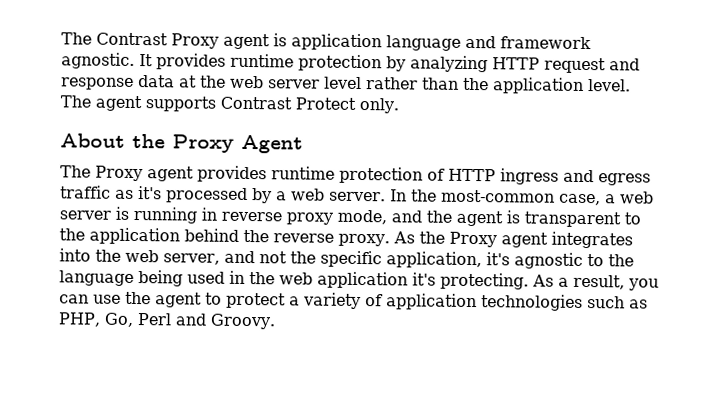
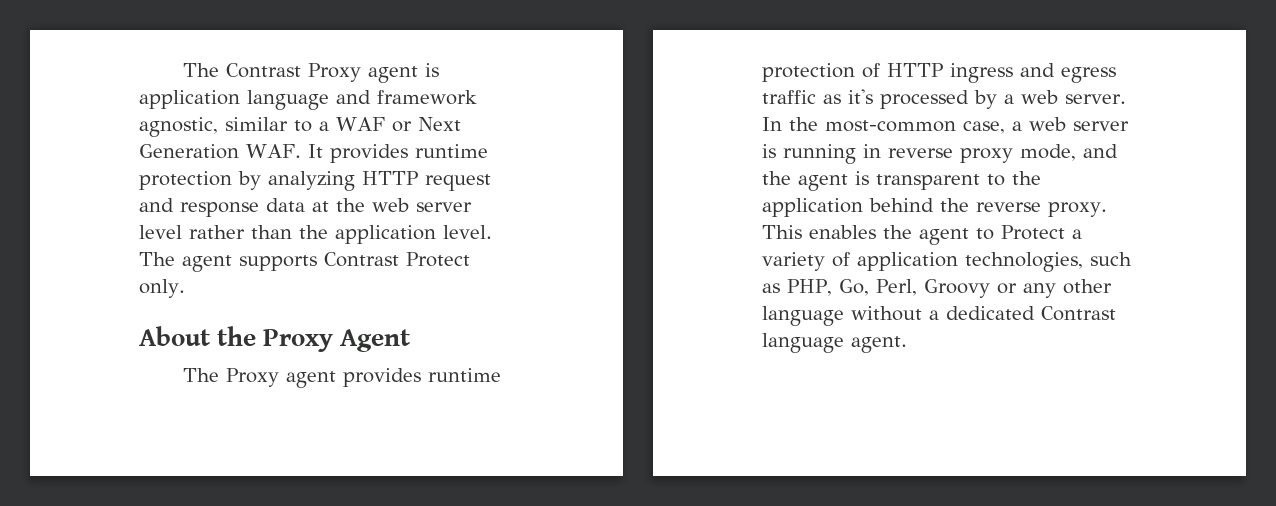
- The Contrast Proxy agent is application language and framework agnostic. It provides runtime protection by analyzing HTTP request and response data at the web server level rather than the application level.
+ The Contrast Proxy agent is application language and framework agnostic, similar to a WAF or Next Generation WAF. It provides runtime protection by analyzing HTTP request and response data at the web server level rather than the application level.
- As the Proxy agent integrates into the web server, and not the specific application, it's agnostic to the language being used in the web application it's protecting. As a result, you can use the agent to protect a variety of application technologies such as PHP, Go, Perl and Groovy.
+ This enables the agent to Protect a variety of application technologies, such as PHP, Go, Perl, Groovy or any other language without a dedicated Contrast language agent.

